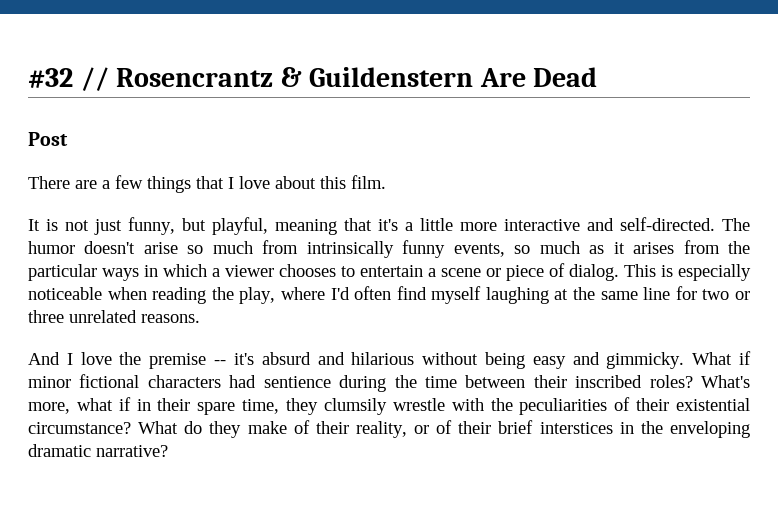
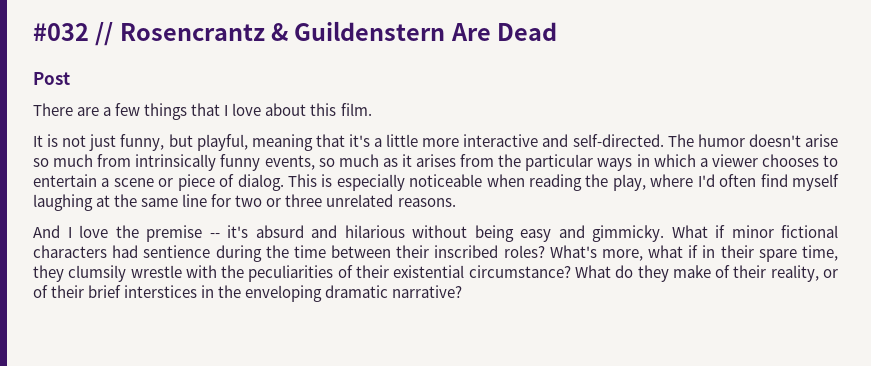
- #32 // Rosencrantz & Guildenstern Are Dead
+ #032 // Rosencrantz & Guildenstern Are Dead

